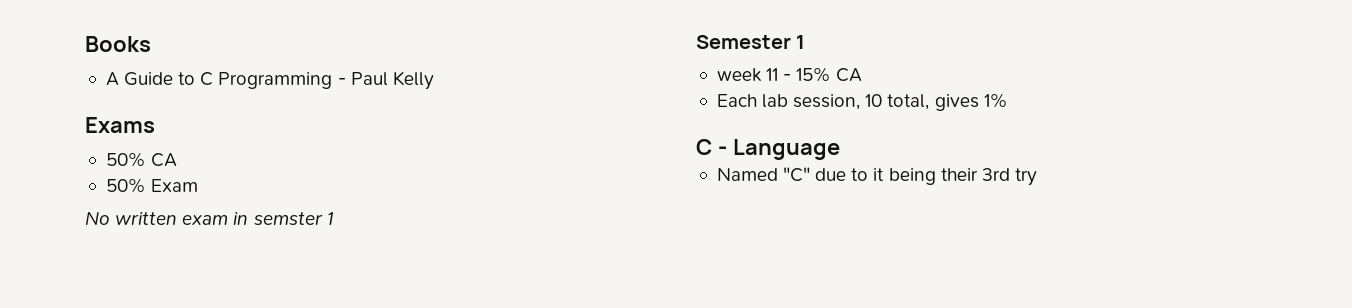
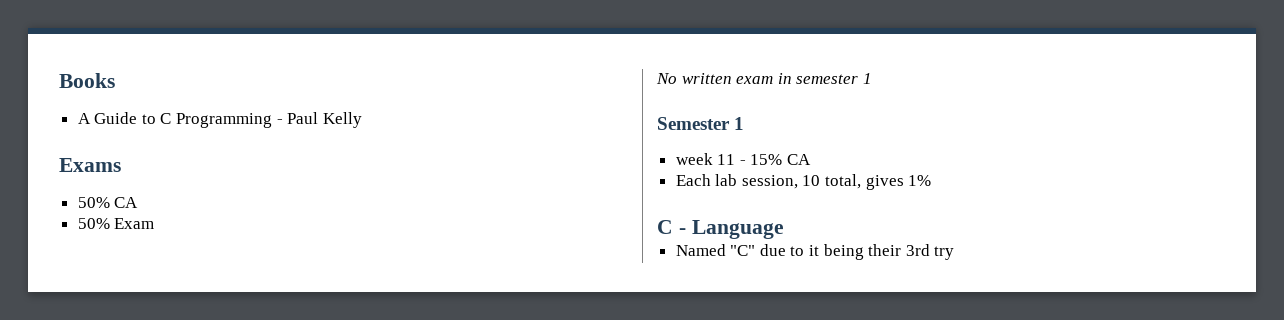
- No written exam in semster 1
+ No written exam in semester 1

